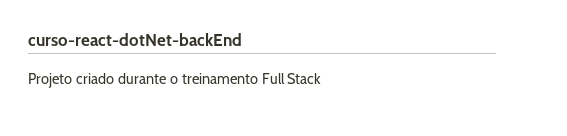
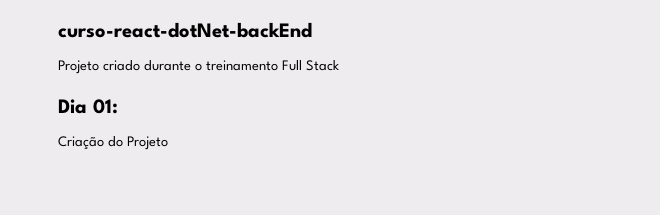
+ Dia 01:
+ Criação do Projeto

